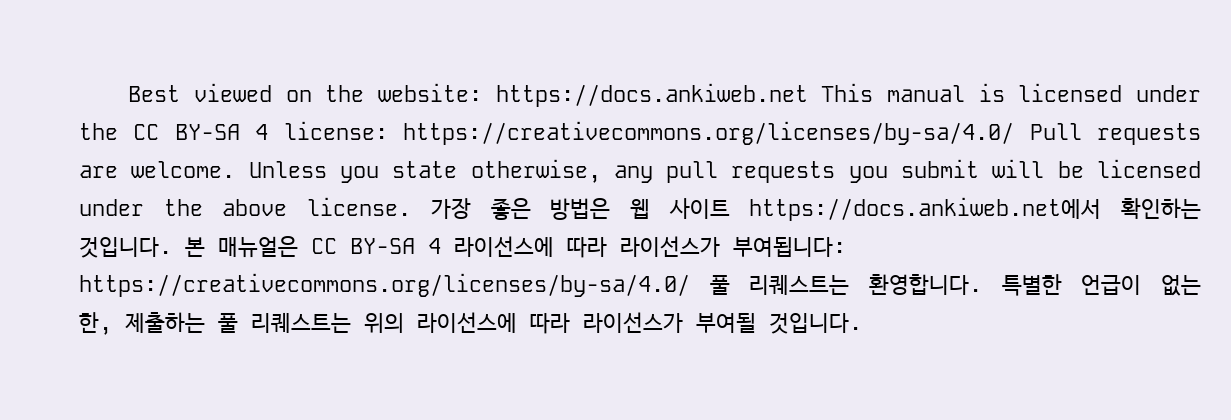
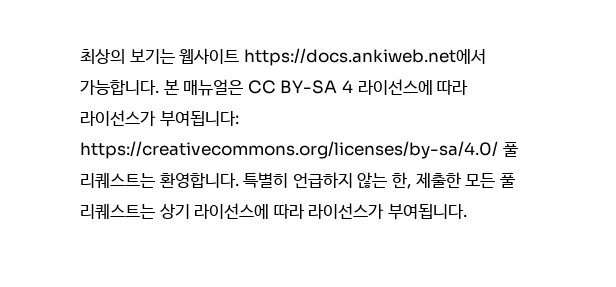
- Best viewed on the website: https://docs.ankiweb.net This manual is licensed under the CC BY-SA 4 license: https://creativecommons.org/licenses/by-sa/4.0/ Pull requests are welcome. Unless you state otherwise, any pull requests you submit will be licensed under the above license. 가장 좋은 방법은 웹 사이트 https://docs.ankiweb.net에서 확인하는 것입니다.
+ 최상의 보기는 웹사이트 https://docs.ankiweb.net에서 가능합니다.
- 특별한 언급이 없는 한, 제출하는 풀 리퀘스트는 위의 라이선스에 따라 라이선스가 부여될 것입니다.
+ 특별히 언급하지 않는 한, 제출한 모든 풀 리퀘스트는 상기 라이선스에 따라 라이선스가 부여됩니다.

